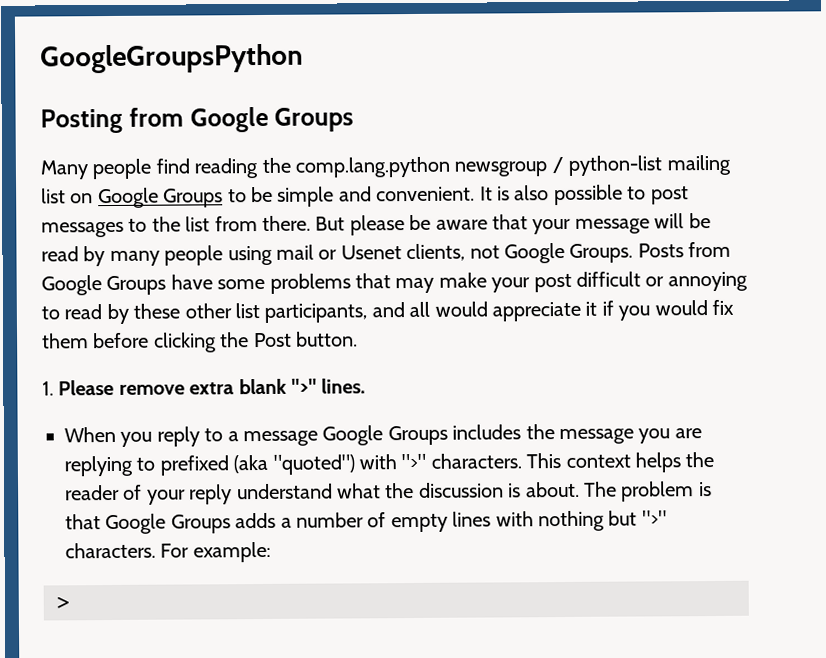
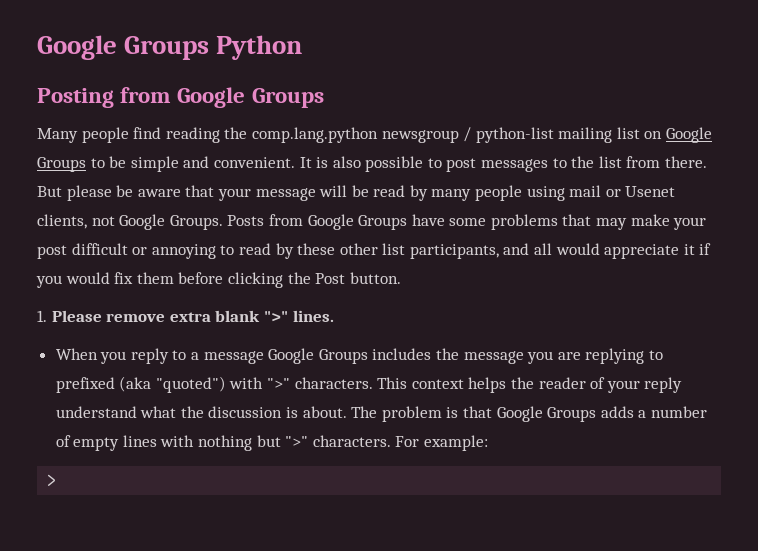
- GoogleGroupsPython
+ Google Groups Python

